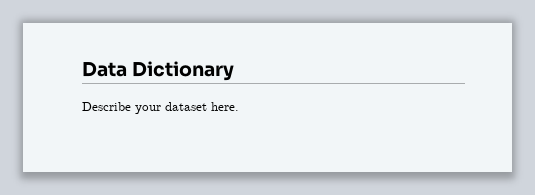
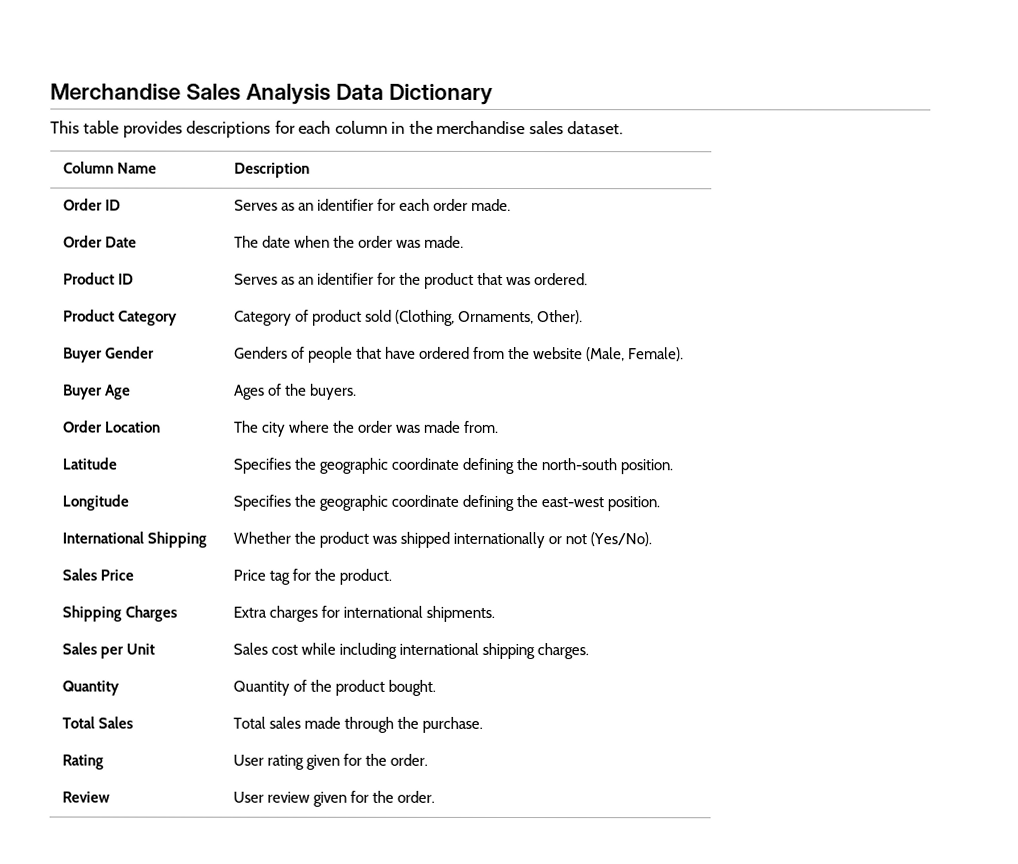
- Data Dictionary
+ Merchandise Sales Analysis Data Dictionary
- Describe your dataset here.
+ This table provides descriptions for each column in the merchandise sales dataset.
+ Column Name | Description
+ Order ID | Serves as an identifier for each order made.
+ Order Date | The date when the order was made.
+ Product ID | Serves as an identifier for the product that was ordered.
+ Product Category | Category of product sold (Clothing, Ornaments, Other).
+ Buyer Gender | Genders of people that have ordered from the website (Male, Female).
+ Buyer Age | Ages of the buyers.
+ Order Location | The city where the order was made from.
+ Latitude | Specifies the geographic coordinate defining the north-south position.
+ Longitude | Specifies the geographic coordinate defining the east-west position.
+ International Shipping | Whether the product was shipped internationally or not (Yes/No).
+ Sales Price | Price tag for the product.
+ Shipping Charges | Extra charges for international shipments.
+ Sales per Unit | Sales cost while including international shipping charges.
+ Quantity | Quantity of the product bought.
+ Total Sales | Total sales made through the purchase.
+ Rating | User rating given for the order.
+ Review | User review given for the order.

